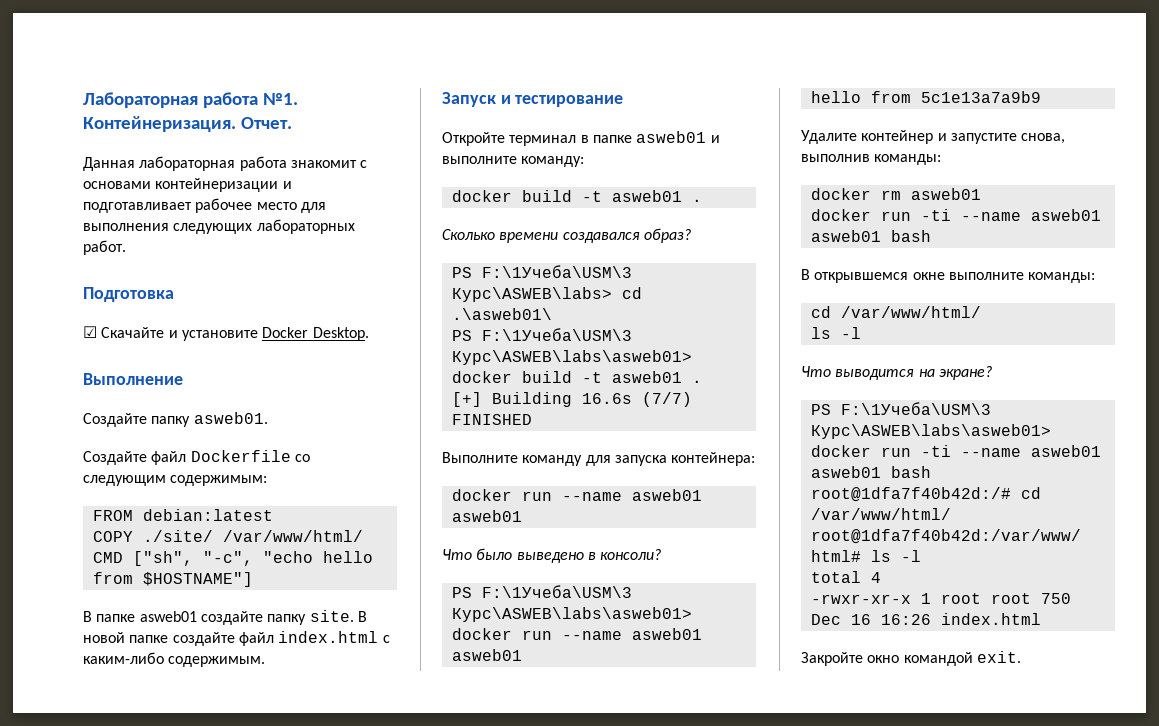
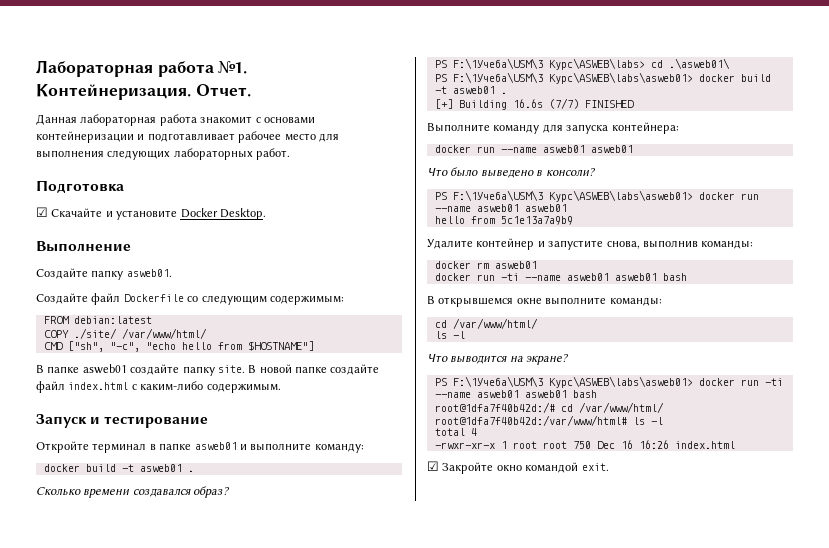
- Закройте окно командой exit.
+ ☑ Закройте окно командой exit.

